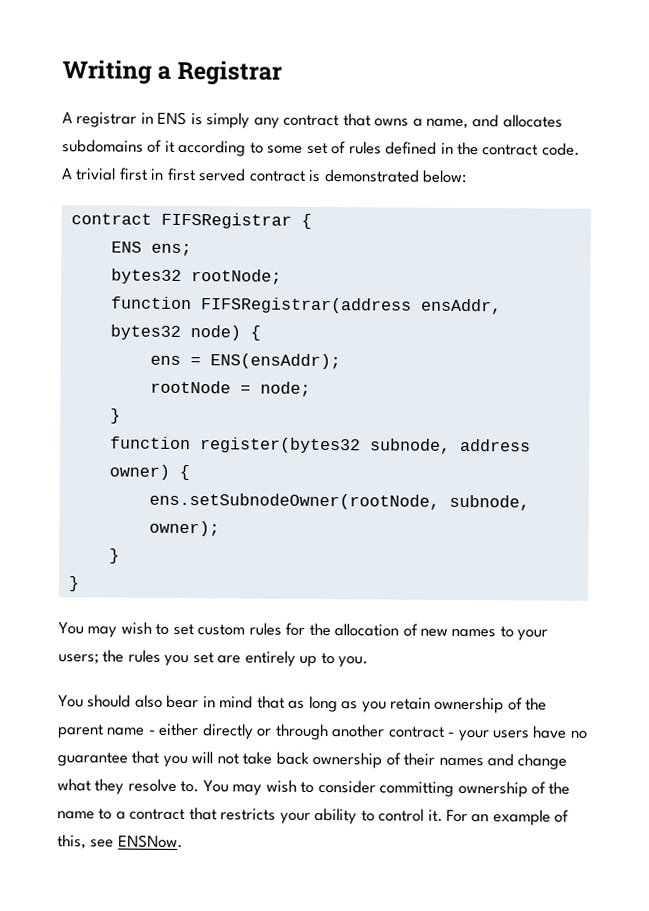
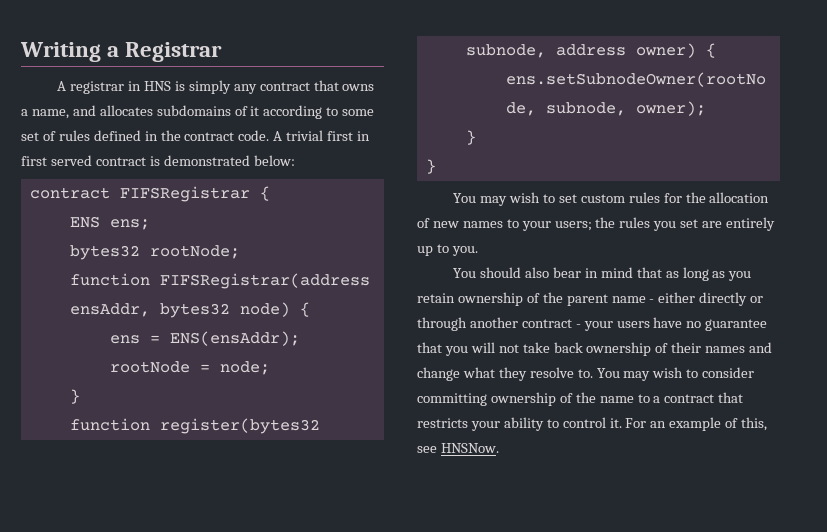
- A registrar in ENS is simply any contract that owns a name, and allocates subdomains of it according to some set of rules defined in the contract code.
+ A registrar in HNS is simply any contract that owns a name, and allocates subdomains of it according to some set of rules defined in the contract code.
- For an example of this, see ENSNow.
+ For an example of this, see HNSNow.

